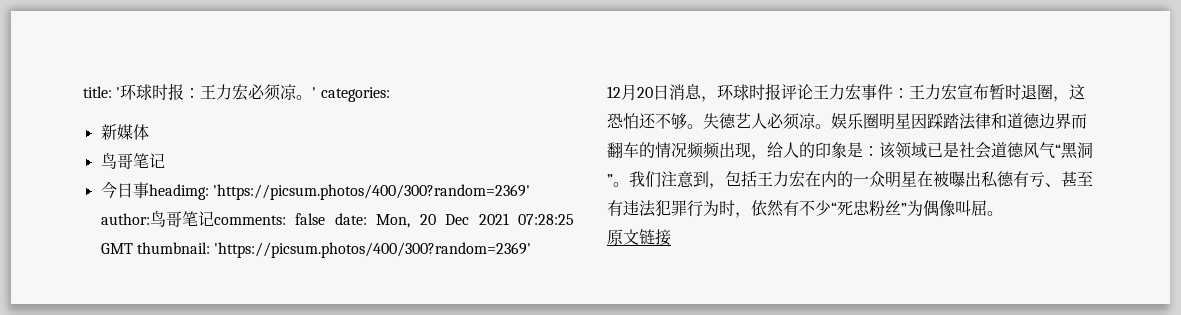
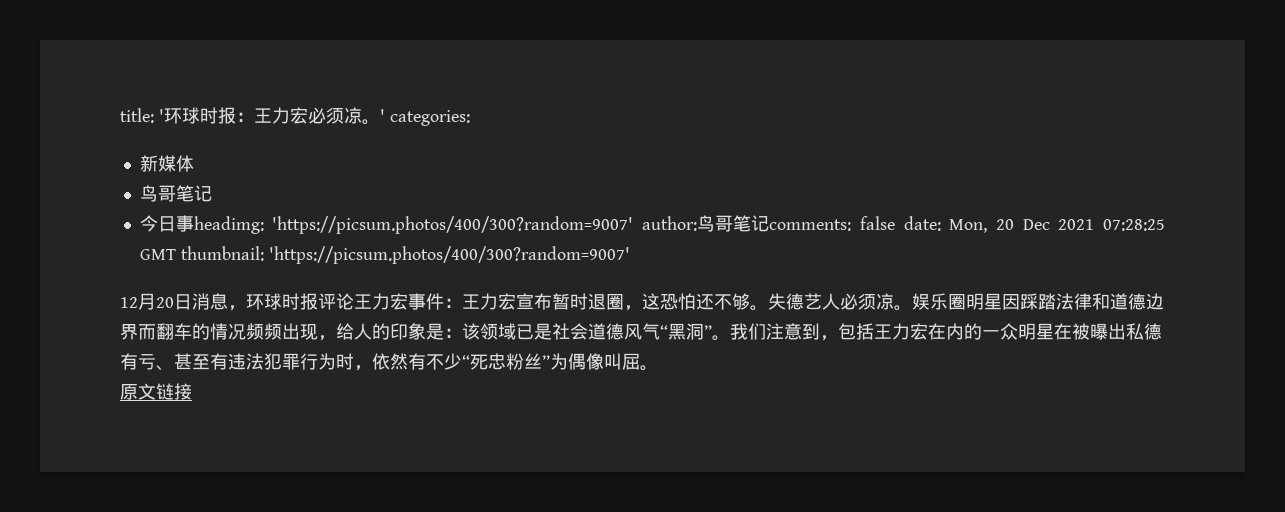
- 今日事headimg: 'https://picsum.photos/400/300?random=2369' author:鸟哥笔记comments: false date: Mon, 20 Dec 2021 07:28:25 GMT thumbnail: 'https://picsum.photos/400/300?random=2369'
+ 今日事headimg: 'https://picsum.photos/400/300?random=9007' author:鸟哥笔记comments: false date: Mon, 20 Dec 2021 07:28:25 GMT thumbnail: 'https://picsum.photos/400/300?random=9007'

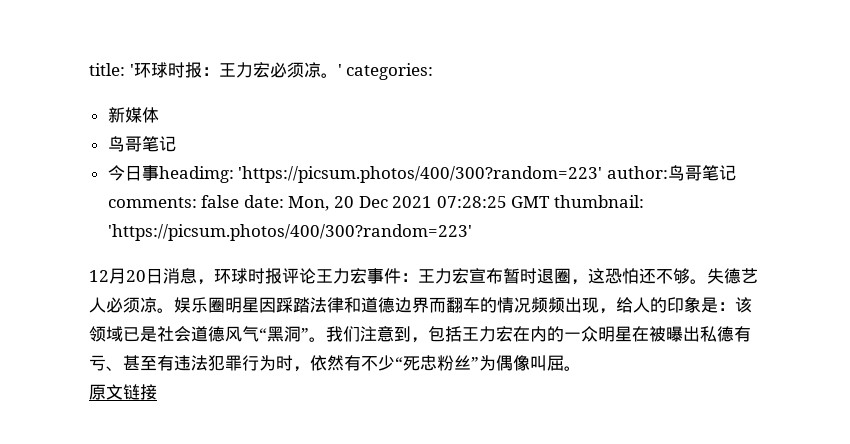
- 今日事headimg: 'https://picsum.photos/400/300?random=9007' author:鸟哥笔记comments: false date: Mon, 20 Dec 2021 07:28:25 GMT thumbnail: 'https://picsum.photos/400/300?random=9007'
+ 今日事headimg: 'https://picsum.photos/400/300?random=223' author:鸟哥笔记comments: false date: Mon, 20 Dec 2021 07:28:25 GMT thumbnail: 'https://picsum.photos/400/300?random=223'

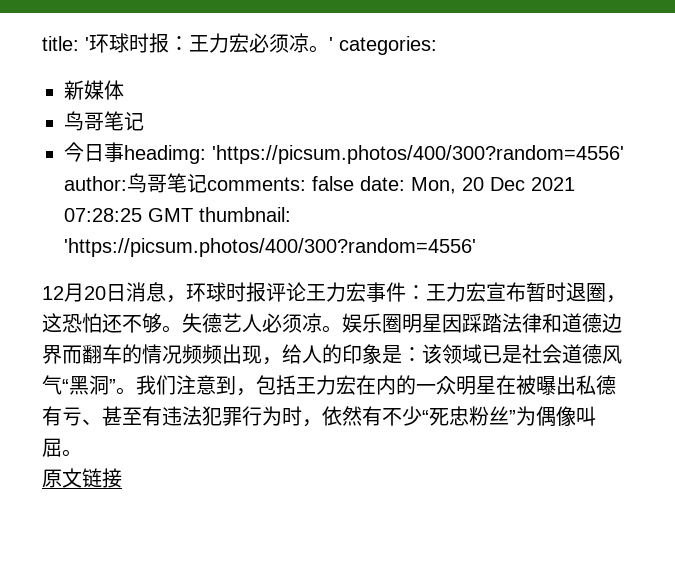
- 今日事headimg: 'https://picsum.photos/400/300?random=223' author:鸟哥笔记comments: false date: Mon, 20 Dec 2021 07:28:25 GMT thumbnail: 'https://picsum.photos/400/300?random=223'
+ 今日事headimg: 'https://picsum.photos/400/300?random=4556' author:鸟哥笔记comments: false date: Mon, 20 Dec 2021 07:28:25 GMT thumbnail: 'https://picsum.photos/400/300?random=4556'

